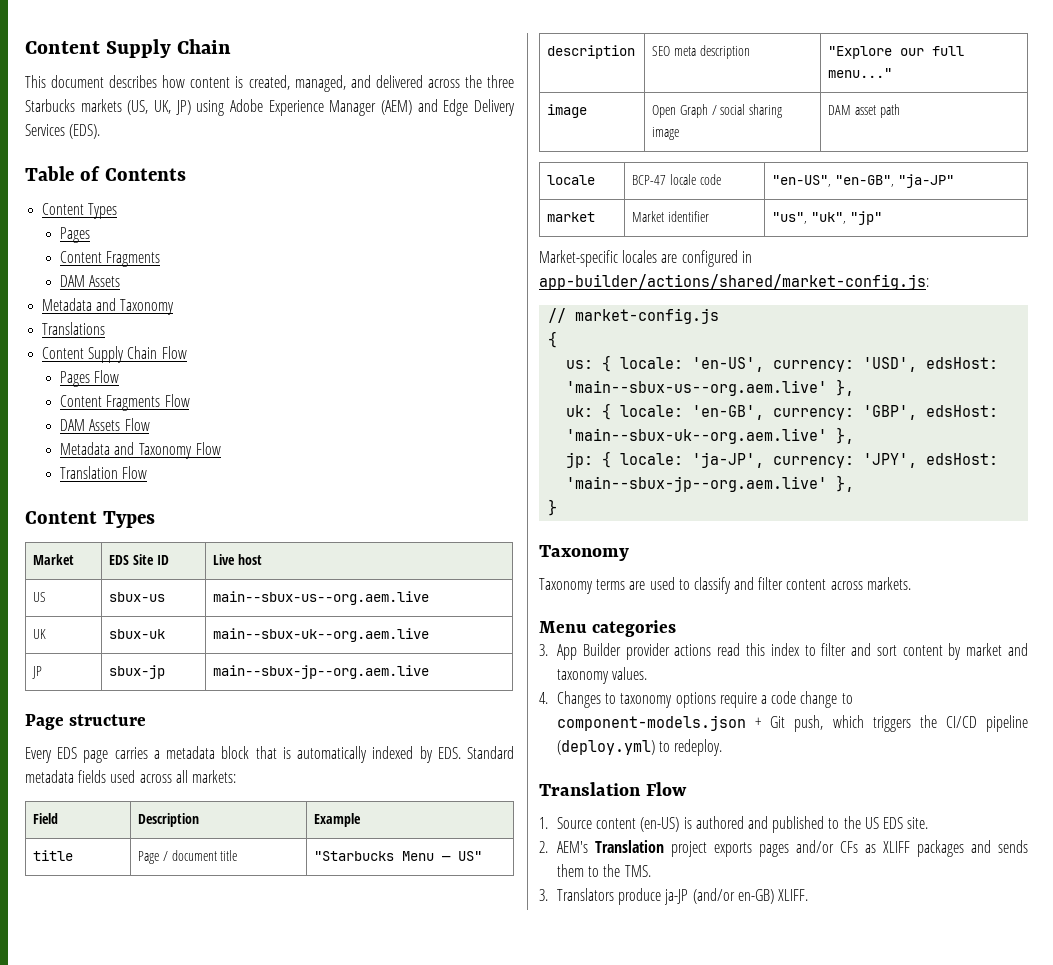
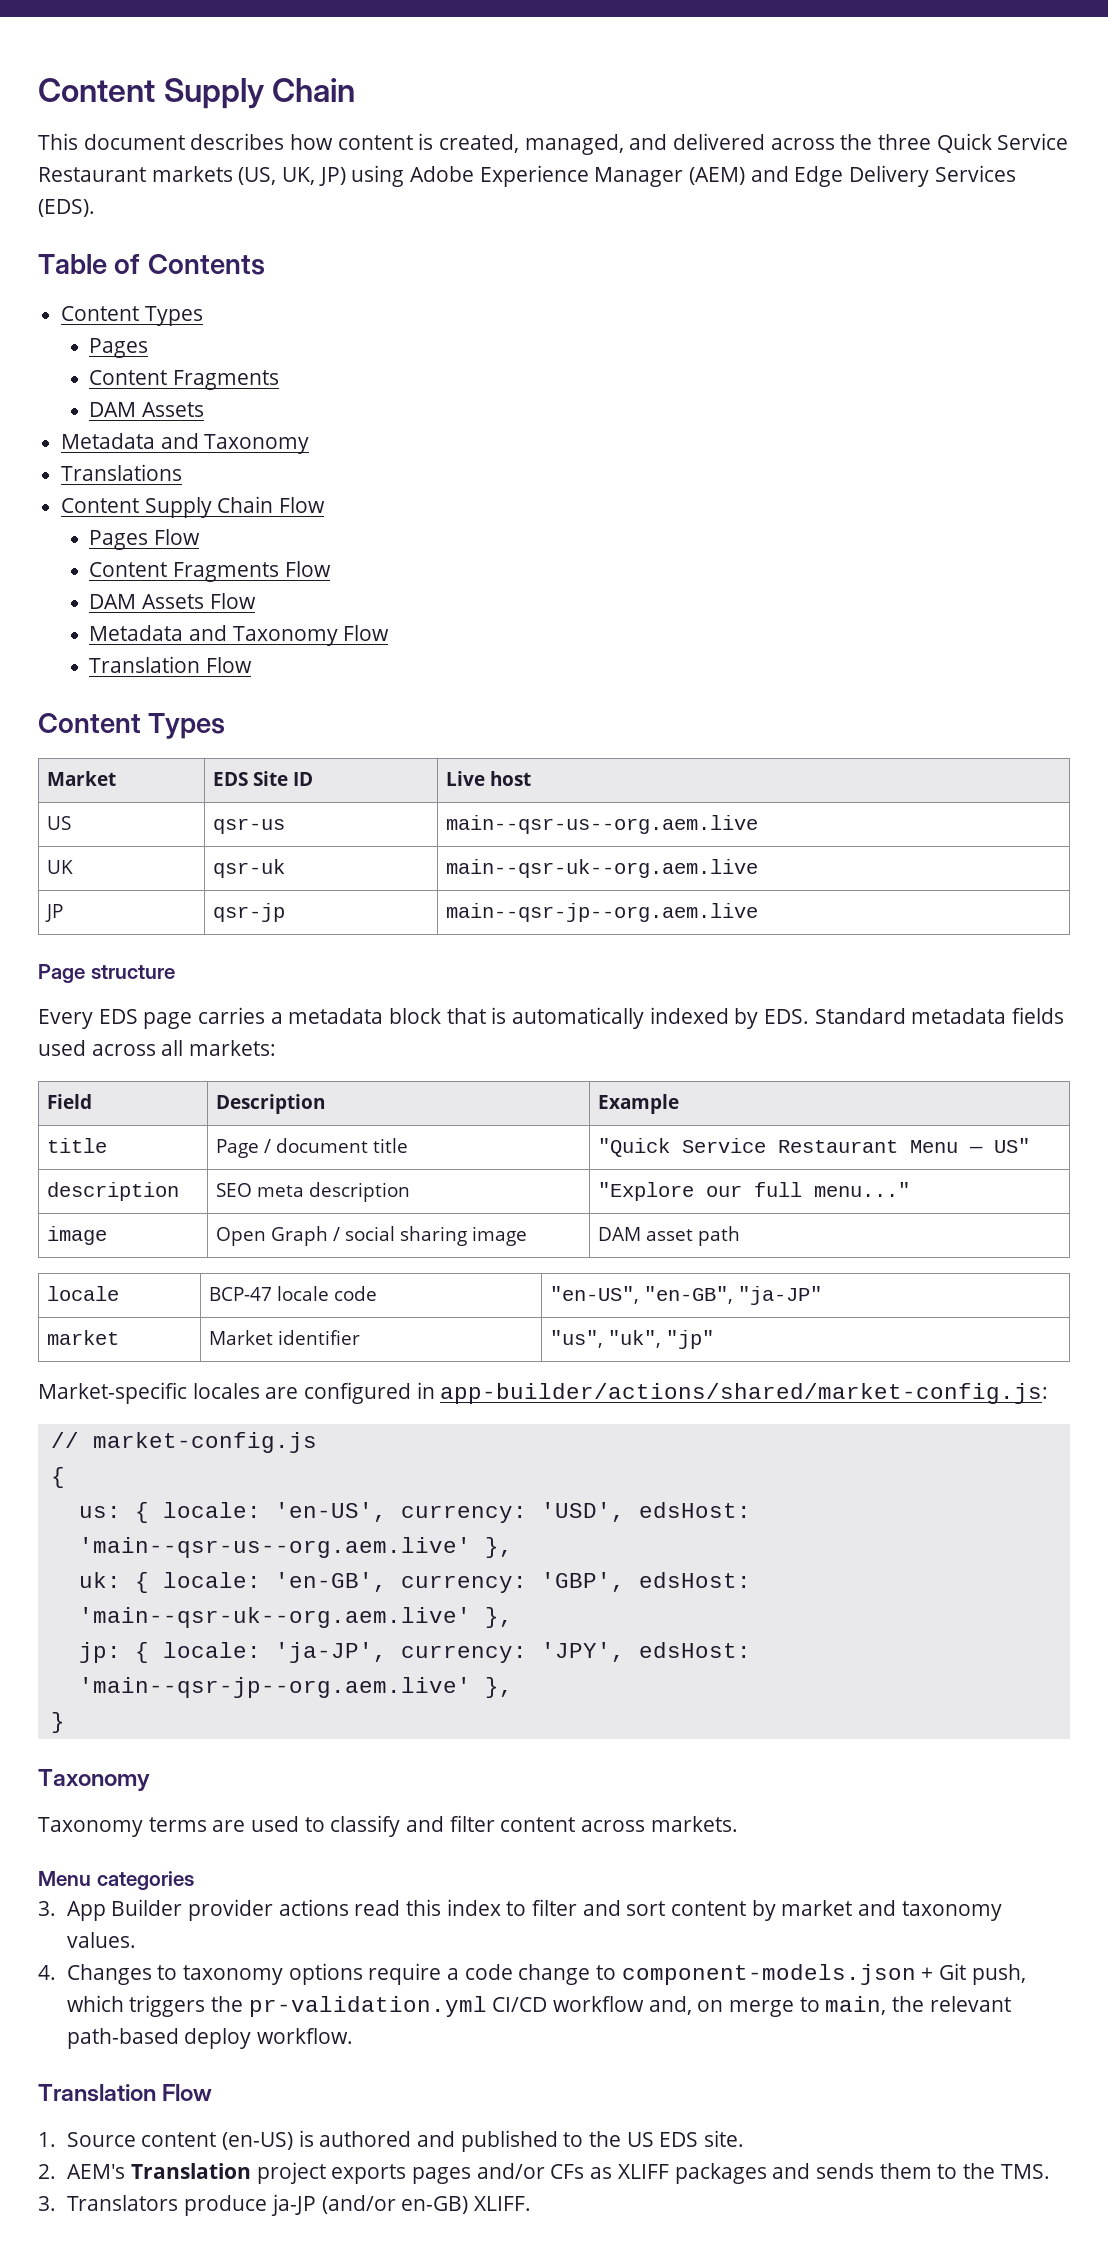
- This document describes how content is created, managed, and delivered across the three Starbucks markets (US, UK, JP) using Adobe Experience Manager (AEM) and Edge Delivery Services (EDS).
+ This document describes how content is created, managed, and delivered across the three Quick Service Restaurant markets (US, UK, JP) using Adobe Experience Manager (AEM) and Edge Delivery Services (EDS).
- US | sbux-us | main--sbux-us--org.aem.live
+ US | qsr-us | main--qsr-us--org.aem.live
- UK | sbux-uk | main--sbux-uk--org.aem.live
+ UK | qsr-uk | main--qsr-uk--org.aem.live
- JP | sbux-jp | main--sbux-jp--org.aem.live
+ JP | qsr-jp | main--qsr-jp--org.aem.live
- title | Page / document title | "Starbucks Menu — US"
+ title | Page / document title | "Quick Service Restaurant Menu — US"
- us: { locale: 'en-US', currency: 'USD', edsHost: 'main--sbux-us--org.aem.live' },
+ us: { locale: 'en-US', currency: 'USD', edsHost: 'main--qsr-us--org.aem.live' },
- uk: { locale: 'en-GB', currency: 'GBP', edsHost: 'main--sbux-uk--org.aem.live' },
+ uk: { locale: 'en-GB', currency: 'GBP', edsHost: 'main--qsr-uk--org.aem.live' },
- jp: { locale: 'ja-JP', currency: 'JPY', edsHost: 'main--sbux-jp--org.aem.live' },
+ jp: { locale: 'ja-JP', currency: 'JPY', edsHost: 'main--qsr-jp--org.aem.live' },
- 4. Changes to taxonomy options require a code change to component-models.json + Git push, which triggers the CI/CD pipeline (deploy.yml) to redeploy.
+ 4. Changes to taxonomy options require a code change to component-models.json + Git push, which triggers the pr-validation.yml CI/CD workflow and, on merge to main, the relevant path-based deploy workflow.

